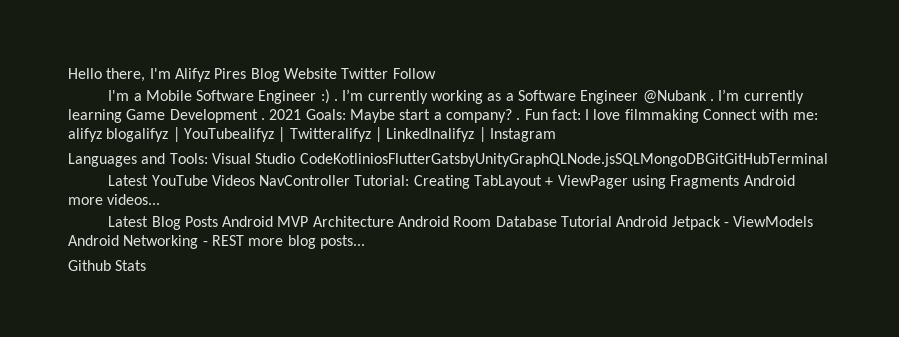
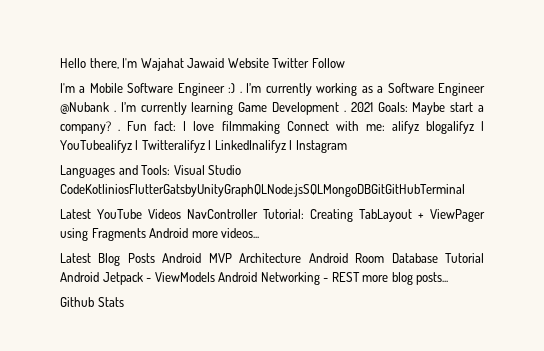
- Hello there, I'm Alifyz Pires Blog Website Twitter Follow
+ Hello there, I'm Wajahat Jawaid Website Twitter Follow

